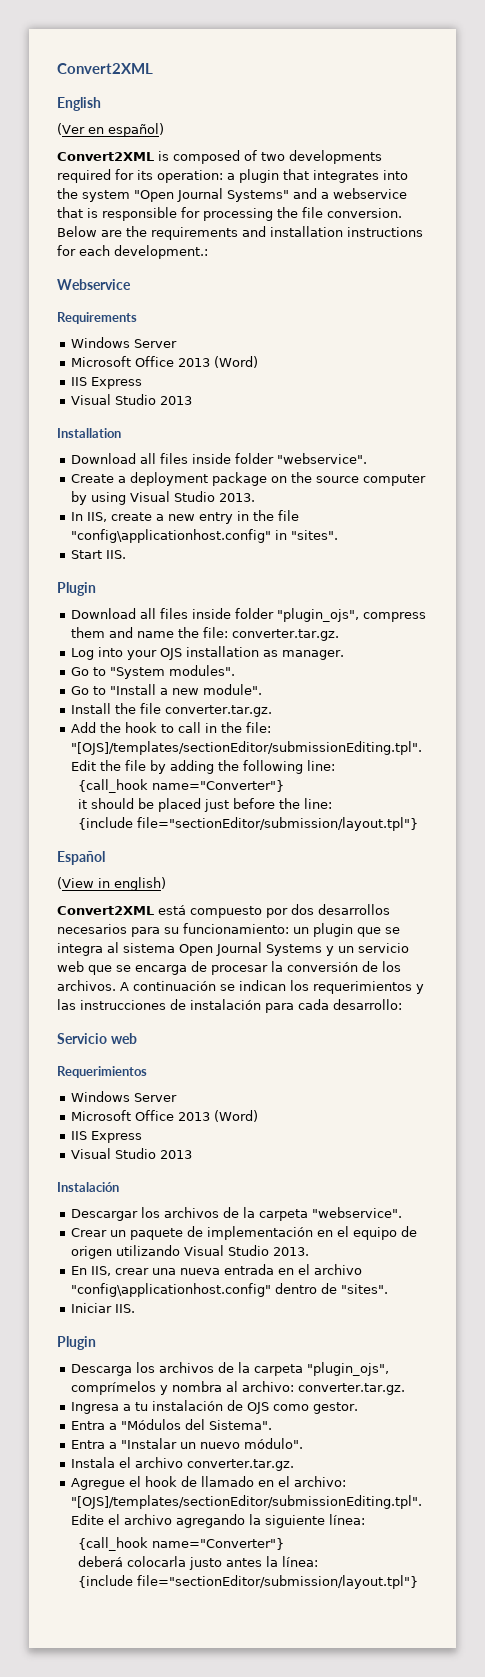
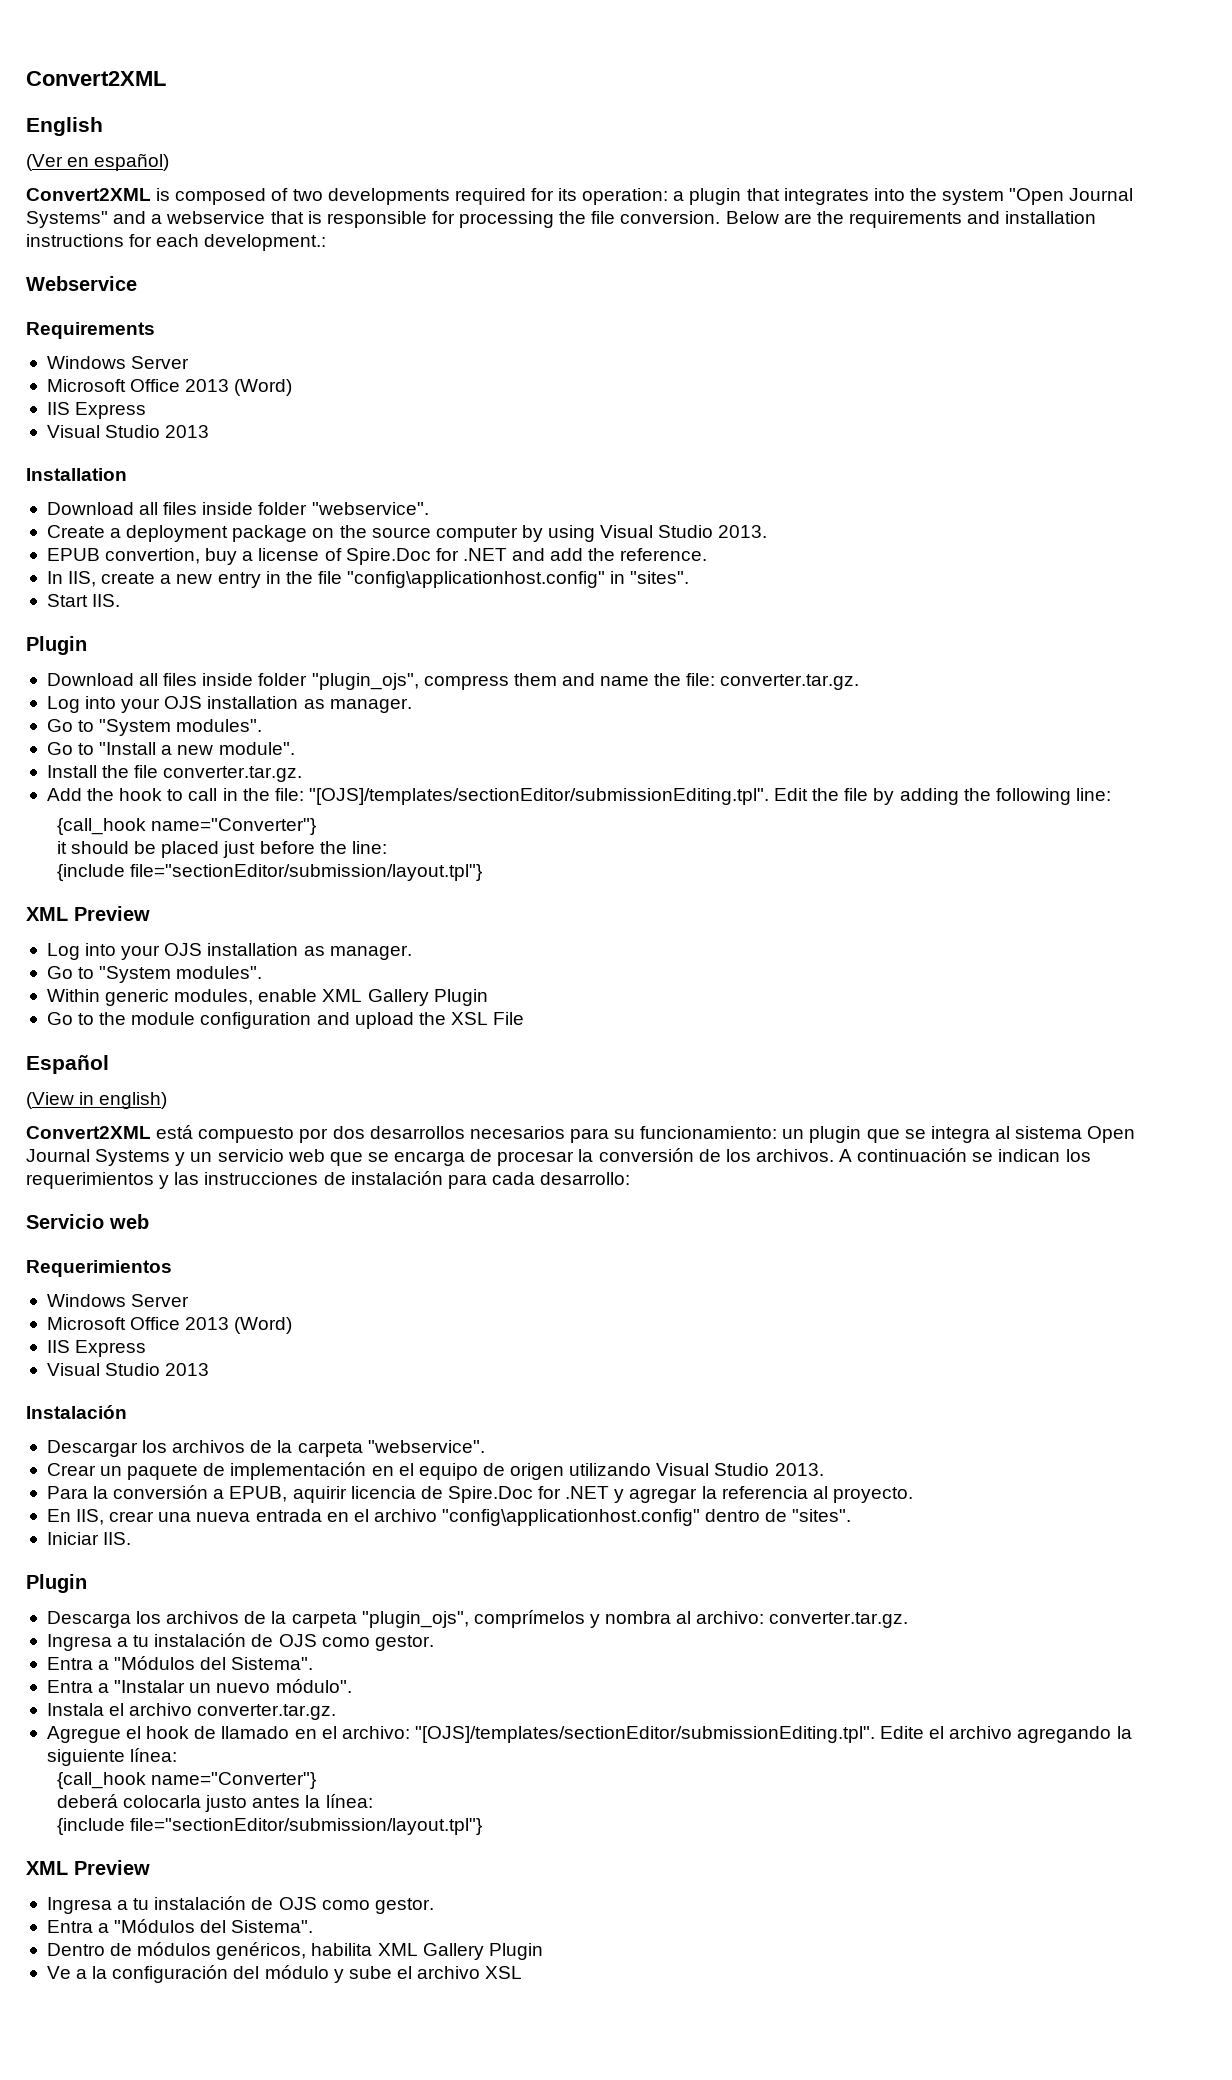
+ EPUB convertion, buy a license of Spire.Doc for .NET and add the reference.
  it should be placed just before the line:
  {include file="sectionEditor/submission/layout.tpl"}
+ XML Preview
+ Log into your OJS installation as manager.
+ Go to "System modules".
+ Within generic modules, enable XML Gallery Plugin
+ Go to the module configuration and upload the XSL File
+ Para la conversión a EPUB, aquirir licencia de Spire.Doc for .NET y agregar la referencia al proyecto.
  deberá colocarla justo antes la línea:
  {include file="sectionEditor/submission/layout.tpl"}
+ XML Preview
+ Ingresa a tu instalación de OJS como gestor.
+ Entra a "Módulos del Sistema".
+ Dentro de módulos genéricos, habilita XML Gallery Plugin
+ Ve a la configuración del módulo y sube el archivo XSL

